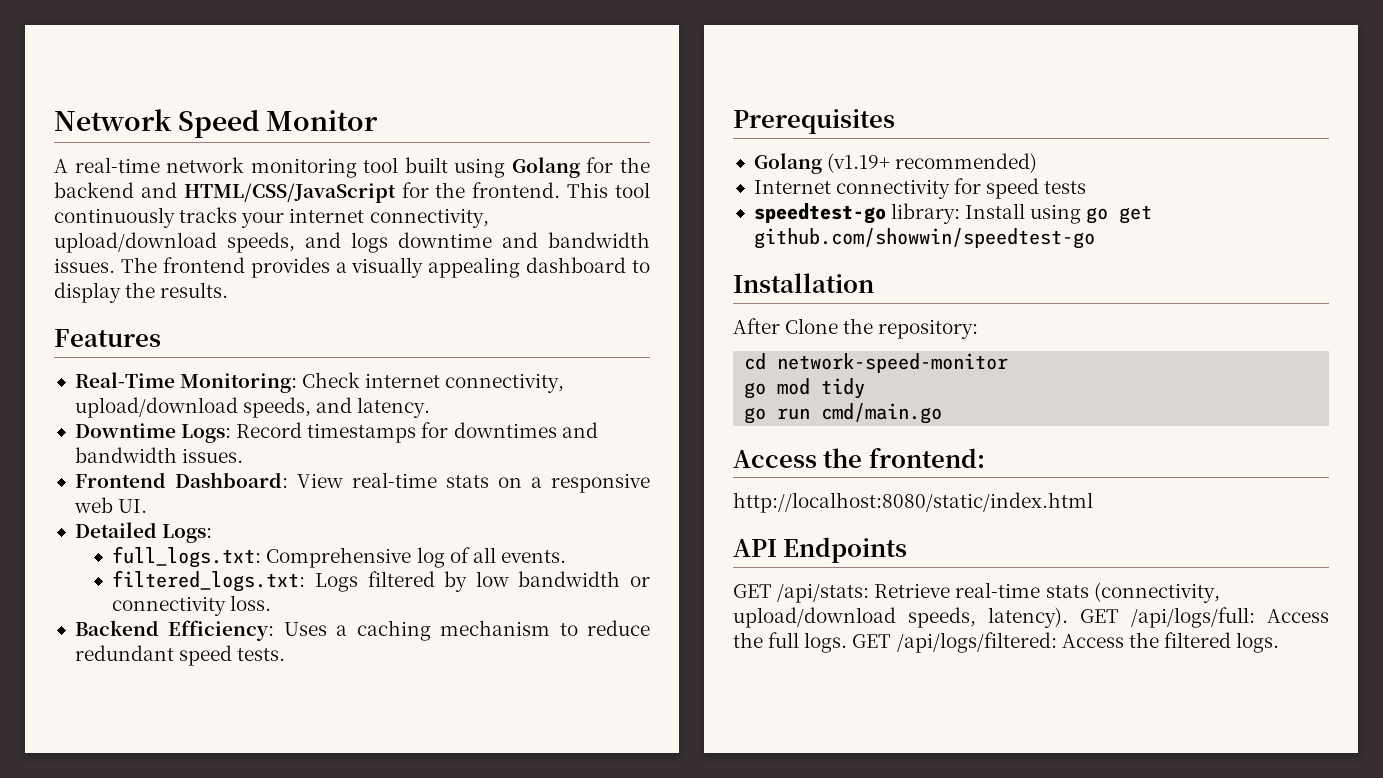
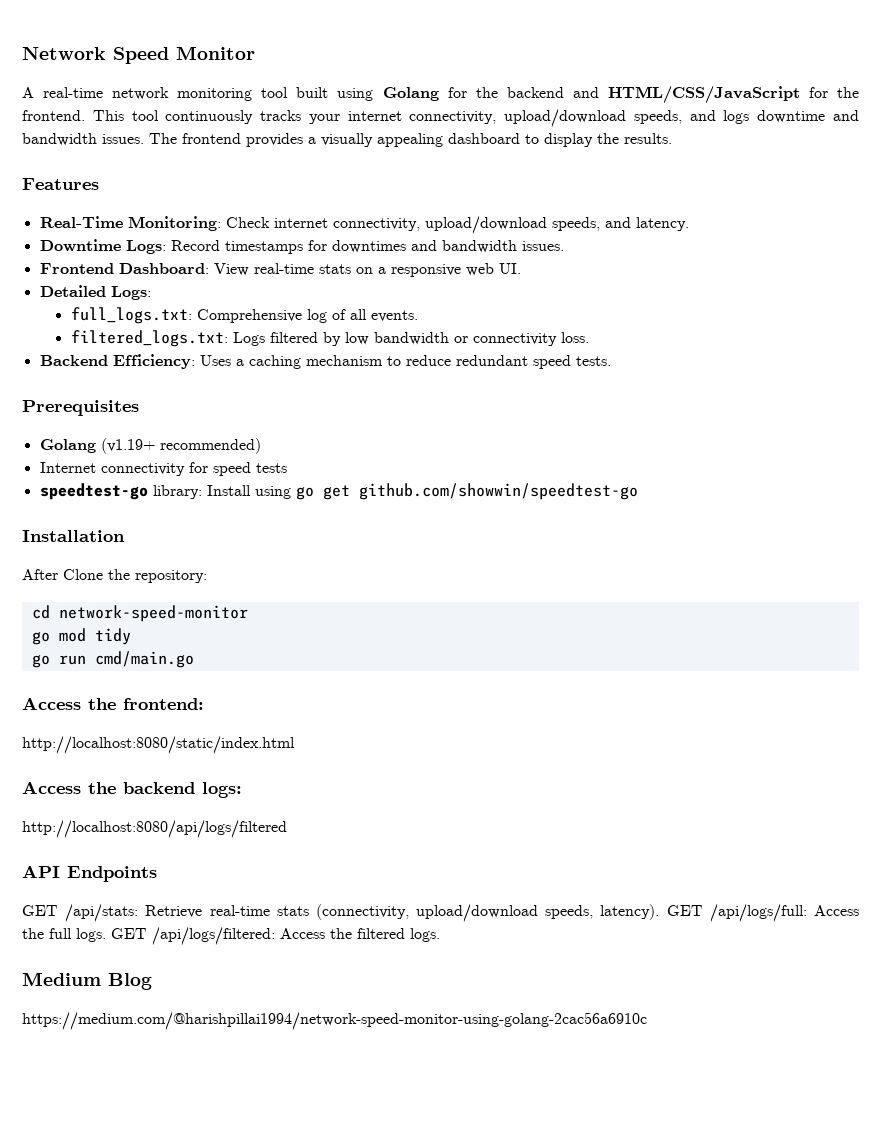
+ Access the backend logs:
+ http://localhost:8080/api/logs/filtered
+ Medium Blog
+ https://medium.com/@harishpillai1994/network-speed-monitor-using-golang-2cac56a6910c

